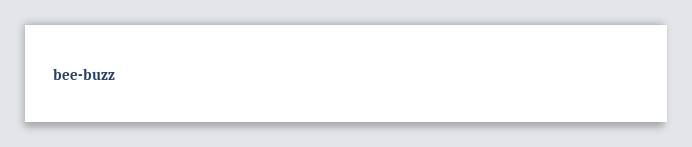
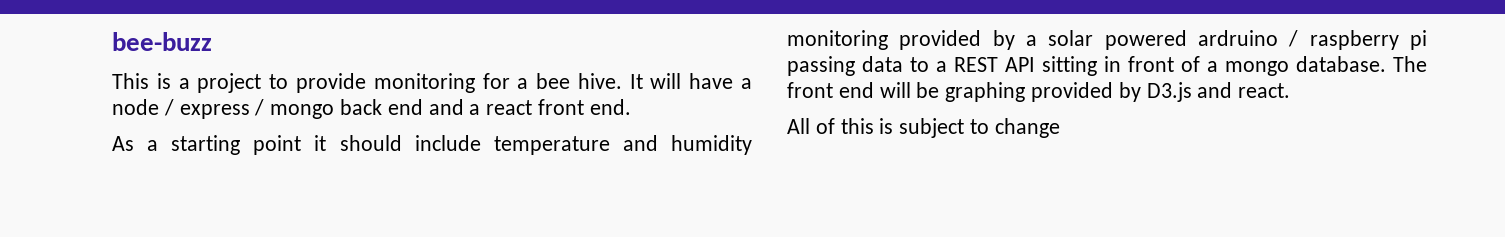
+ This is a project to provide monitoring for a bee hive. It will have a node / express / mongo back end and a react front end.
+ As a starting point it should include temperature and humidity monitoring provided by a solar powered ardruino / raspberry pi passing data to a REST API sitting in front of a mongo database. The front end will be graphing provided by D3.js and react.
+ All of this is subject to change

